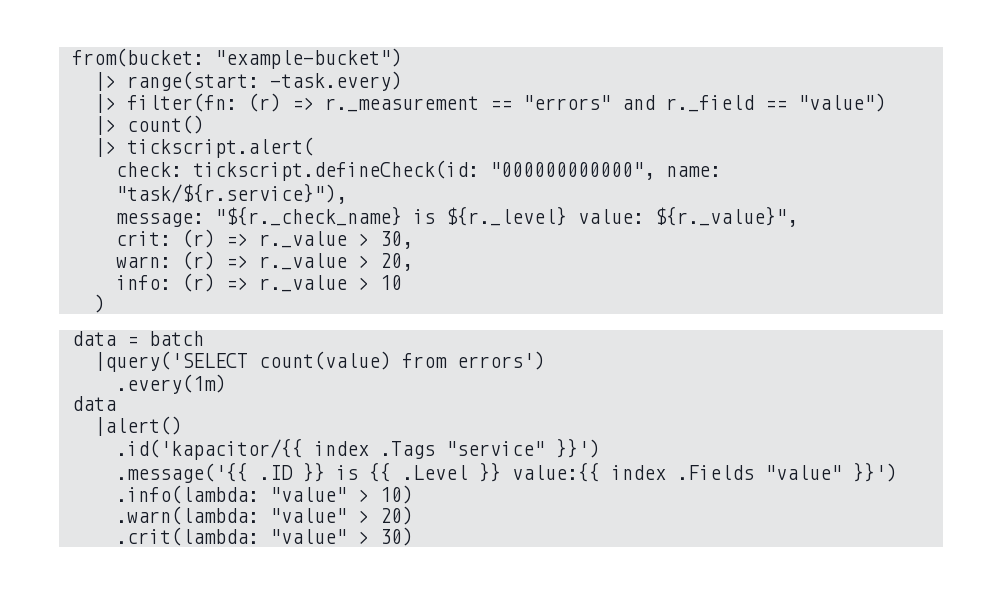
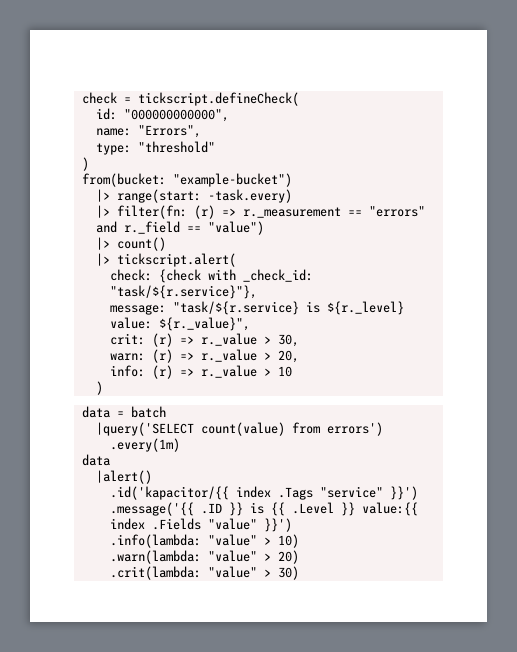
+ check = tickscript.defineCheck(
+ id: "000000000000",
+ name: "Errors",
+ type: "threshold"
+ )
- check: tickscript.defineCheck(id: "000000000000", name: "task/${r.service}"),
+ check: {check with _check_id: "task/${r.service}"},
- message: "${r._check_name} is ${r._level} value: ${r._value}",
+ message: "task/${r.service} is ${r._level} value: ${r._value}",

